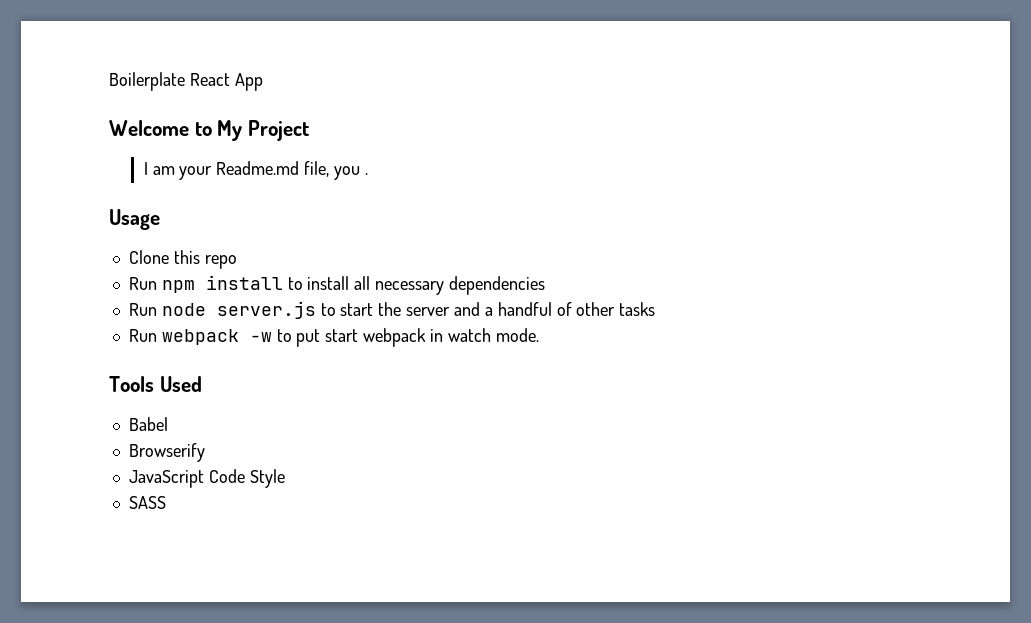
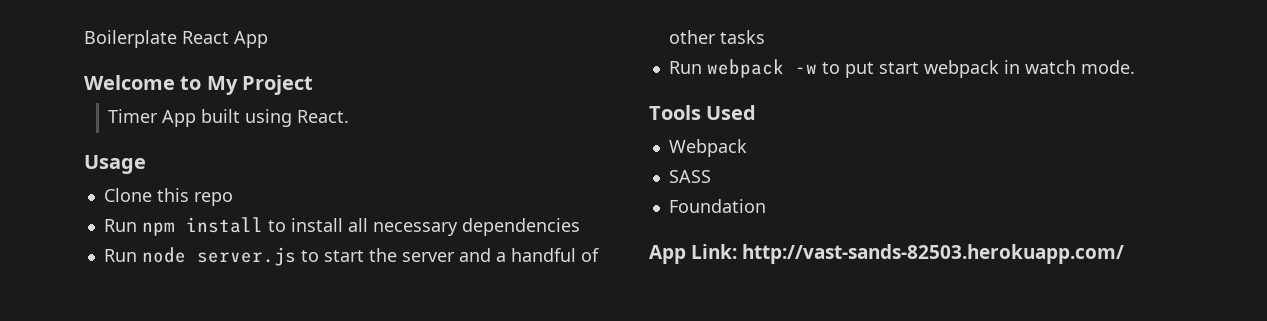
- I am your Readme.md file, you .
+ Timer App built using React.
- Babel
- Browserify
- JavaScript Code Style
+ Webpack
  SASS
+ Foundation
+ App Link: http://vast-sands-82503.herokuapp.com/

